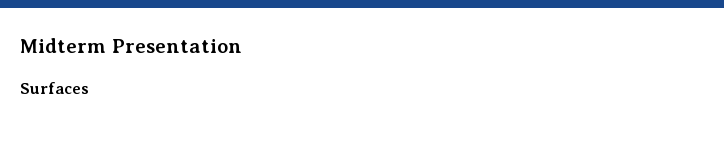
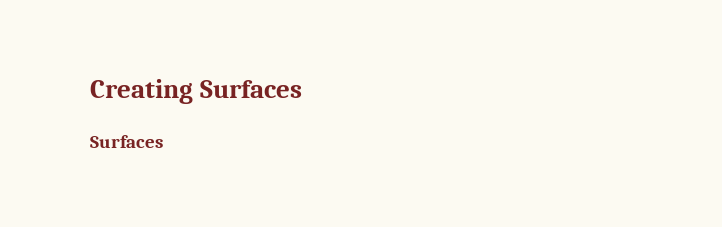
- Midterm Presentation
+ Creating Surfaces

